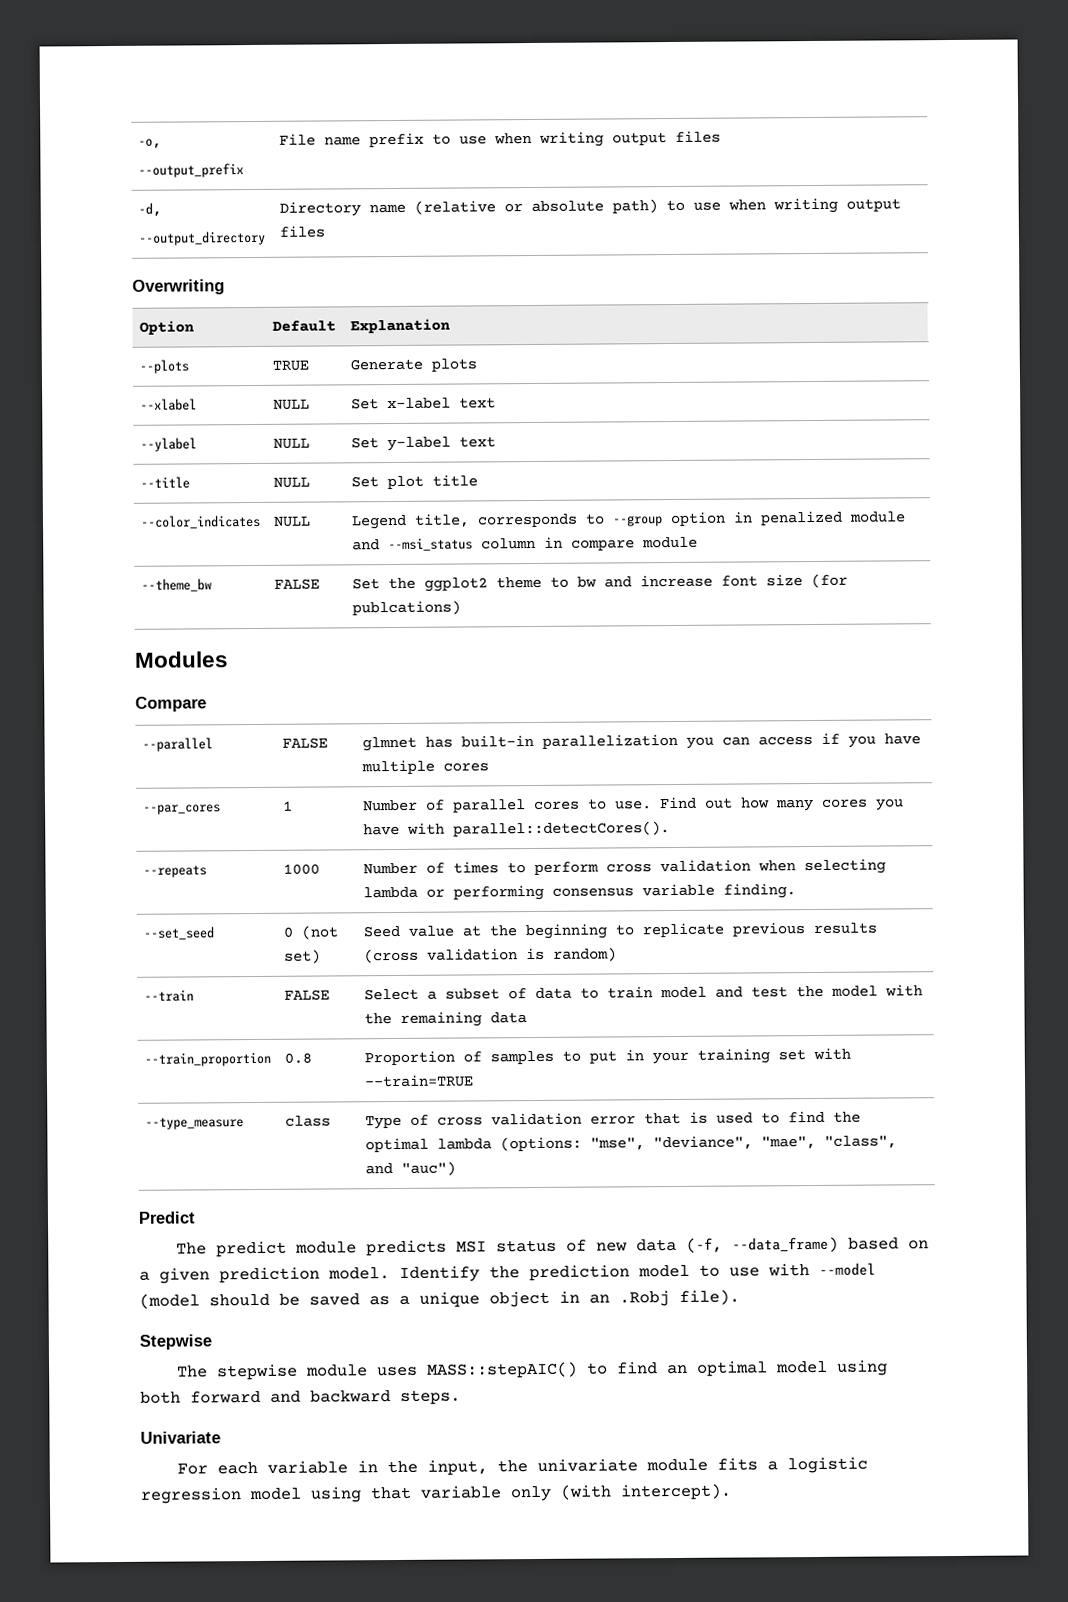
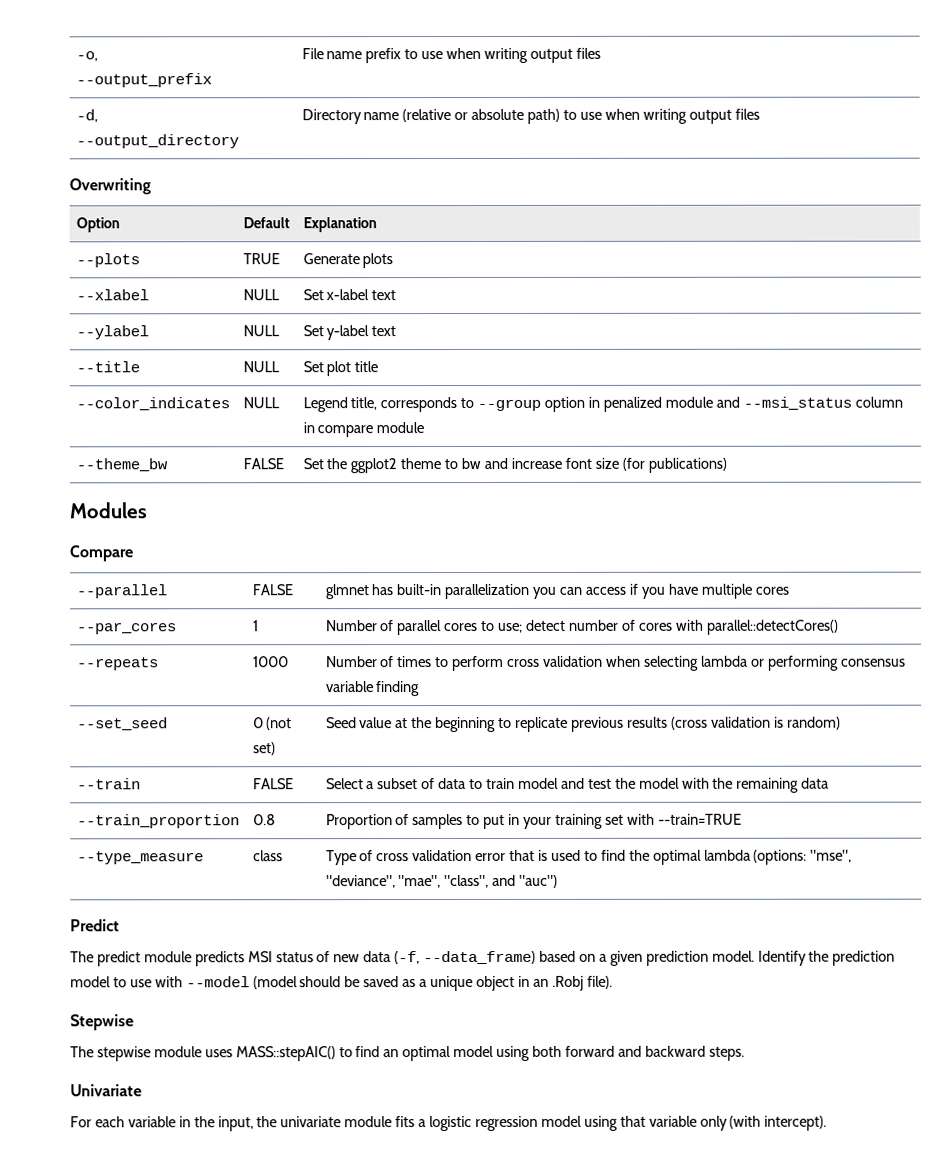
- --theme_bw | FALSE | Set the ggplot2 theme to bw and increase font size (for publcations)
+ --theme_bw | FALSE | Set the ggplot2 theme to bw and increase font size (for publications)
- --par_cores | 1 | Number of parallel cores to use. Find out how many cores you have with parallel::detectCores().
+ --par_cores | 1 | Number of parallel cores to use; detect number of cores with parallel::detectCores()
- --repeats | 1000 | Number of times to perform cross validation when selecting lambda or performing consensus variable finding.
+ --repeats | 1000 | Number of times to perform cross validation when selecting lambda or performing consensus variable finding

